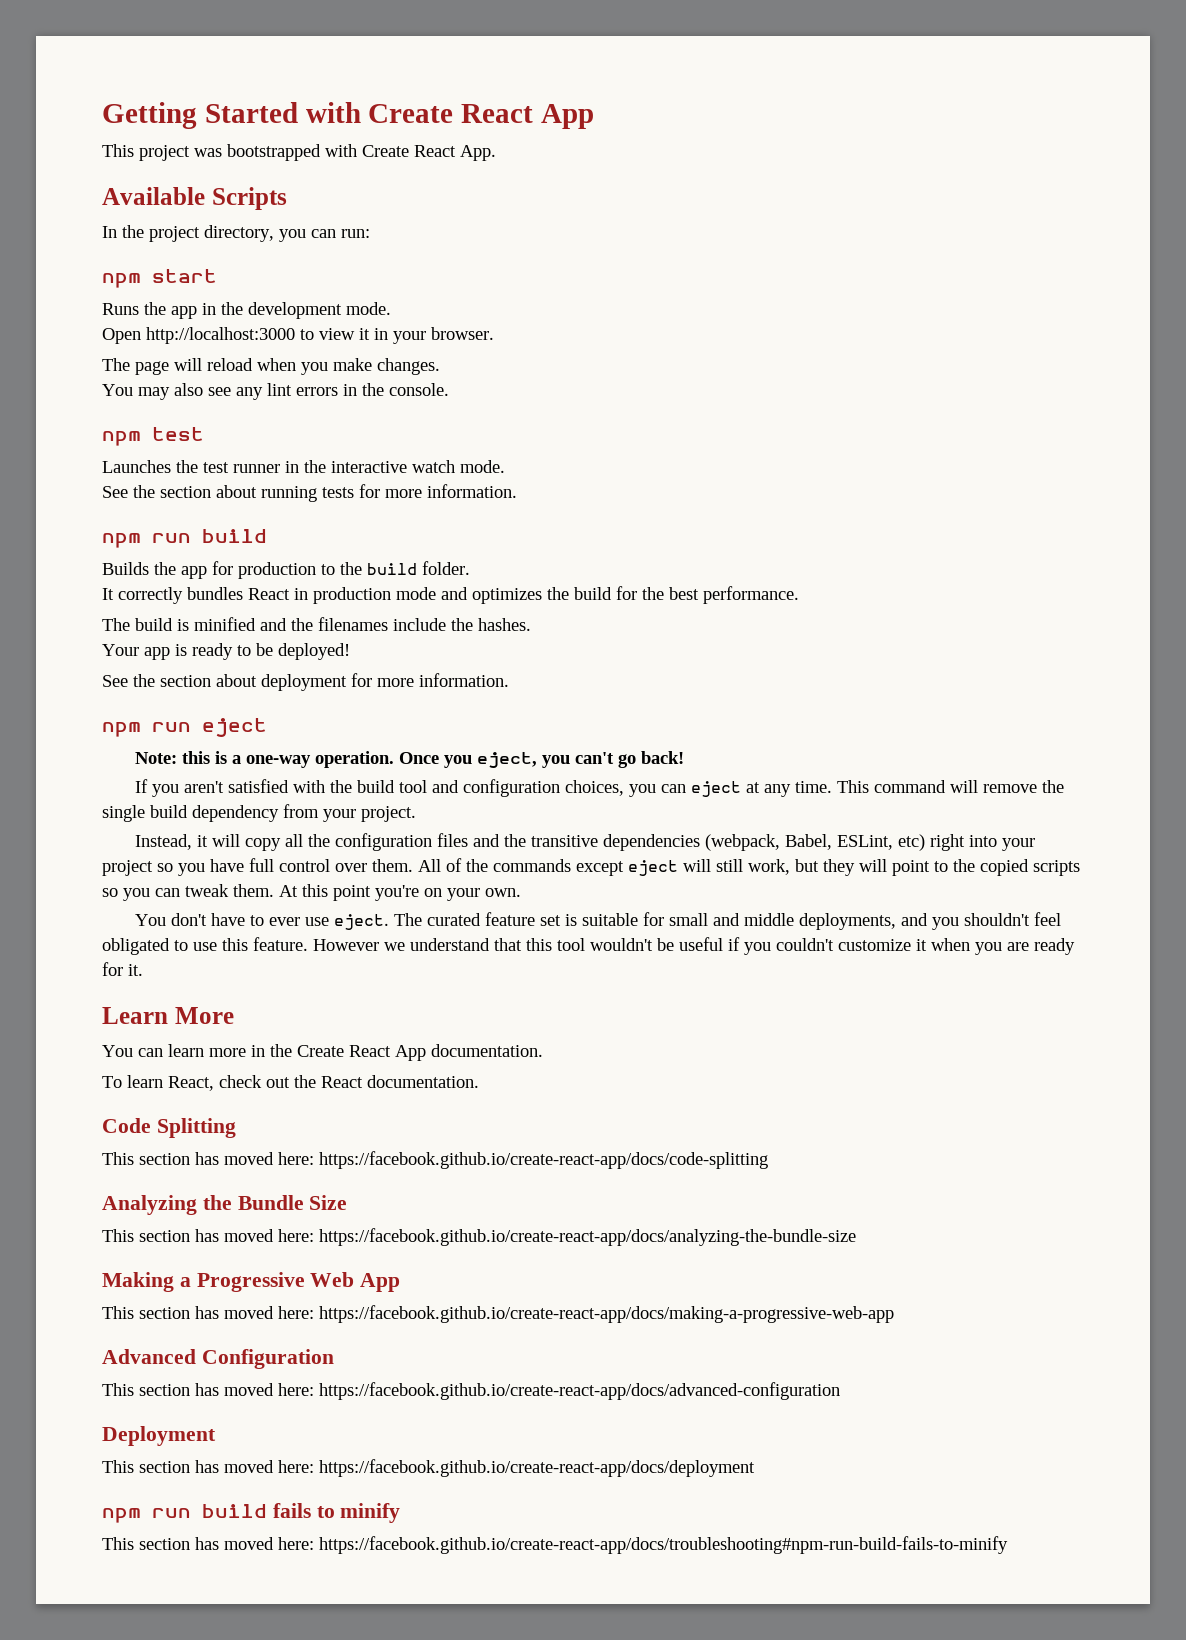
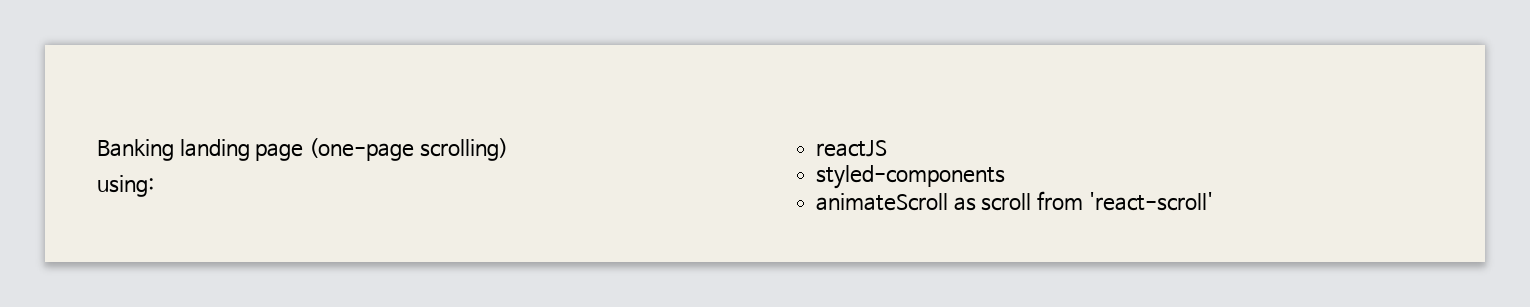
- Getting Started with Create React App
- This project was bootstrapped with Create React App.
- Available Scripts
- In the project directory, you can run:
- npm start
- Runs the app in the development mode.
- Open http://localhost:3000 to view it in your browser.
- The page will reload when you make changes.
- You may also see any lint errors in the console.
- npm test
- Launches the test runner in the interactive watch mode.
- See the section about running tests for more information.
- npm run build
- Builds the app for production to the build folder.
- It correctly bundles React in production mode and optimizes the build for the best performance.
- The build is minified and the filenames include the hashes.
- Your app is ready to be deployed!
- See the section about deployment for more information.
- npm run eject
- Note: this is a one-way operation. Once you eject, you can't go back!
- If you aren't satisfied with the build tool and configuration choices, you can eject at any time. This command will remove the single build dependency from your project.
- Instead, it will copy all the configuration files and the transitive dependencies (webpack, Babel, ESLint, etc) right into your project so you have full control over them. All of the commands except eject will still work, but they will point to the copied scripts so you can tweak them. At this point you're on your own.
- You don't have to ever use eject. The curated feature set is suitable for small and middle deployments, and you shouldn't feel obligated to use this feature. However we understand that this tool wouldn't be useful if you couldn't customize it when you are ready for it.
- Learn More
- You can learn more in the Create React App documentation.
- To learn React, check out the React documentation.
- Code Splitting
- This section has moved here: https://facebook.github.io/create-react-app/docs/code-splitting
- Analyzing the Bundle Size
- This section has moved here: https://facebook.github.io/create-react-app/docs/analyzing-the-bundle-size
- Making a Progressive Web App
- This section has moved here: https://facebook.github.io/create-react-app/docs/making-a-progressive-web-app
- Advanced Configuration
- This section has moved here: https://facebook.github.io/create-react-app/docs/advanced-configuration
- Deployment
- This section has moved here: https://facebook.github.io/create-react-app/docs/deployment
- npm run build fails to minify
- This section has moved here: https://facebook.github.io/create-react-app/docs/troubleshooting#npm-run-build-fails-to-minify
+ Banking landing page (one-page scrolling)
+ using:
+ reactJS
+ styled-components
+ animateScroll as scroll from 'react-scroll'

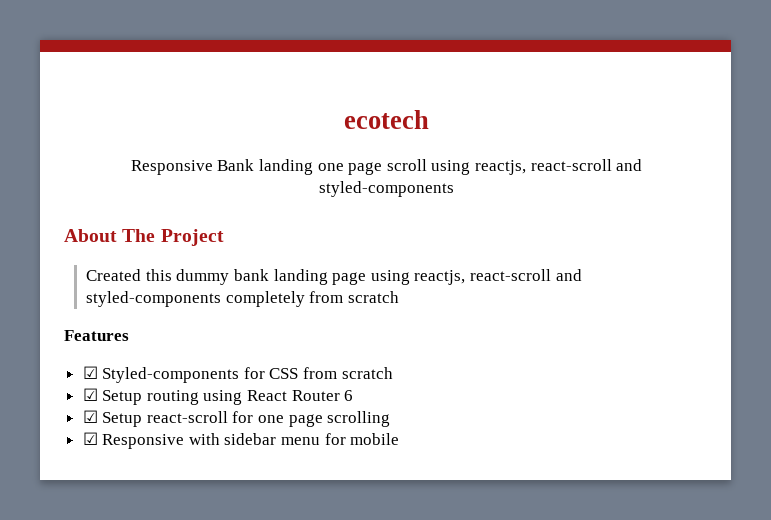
- Banking landing page (one-page scrolling)
- using:
- reactJS
- styled-components
- animateScroll as scroll from 'react-scroll'
+ ecotech
+ Responsive Bank landing one page scroll using reactjs, react-scroll and styled-components
+ About The Project
+ Created this dummy bank landing page using reactjs, react-scroll and styled-components completely from scratch
+ Features
+ ☑ Styled-components for CSS from scratch
+ ☑ Setup routing using React Router 6
+ ☑ Setup react-scroll for one page scrolling
+ ☑ Responsive with sidebar menu for mobile

